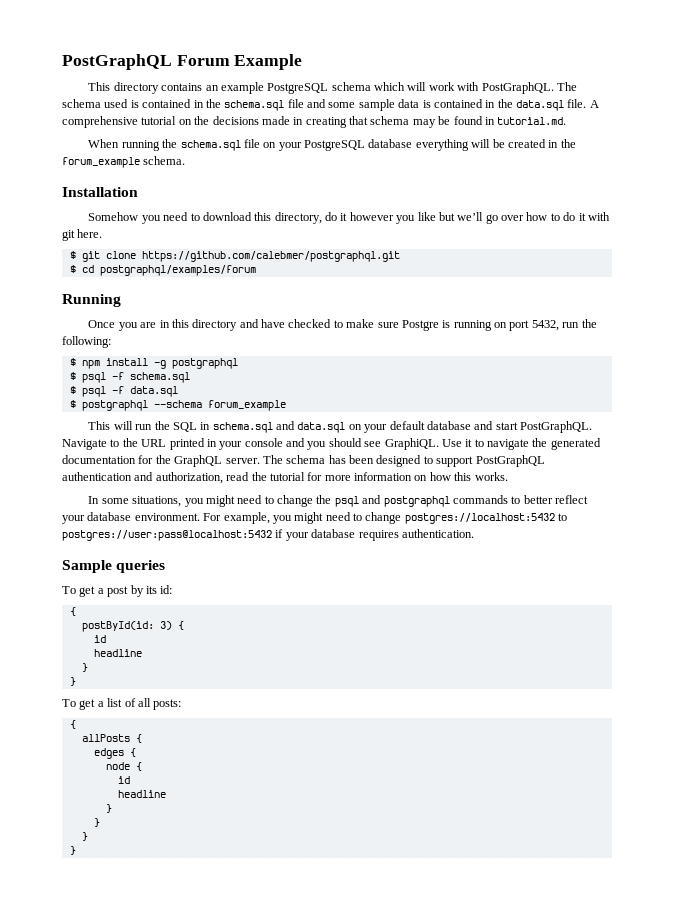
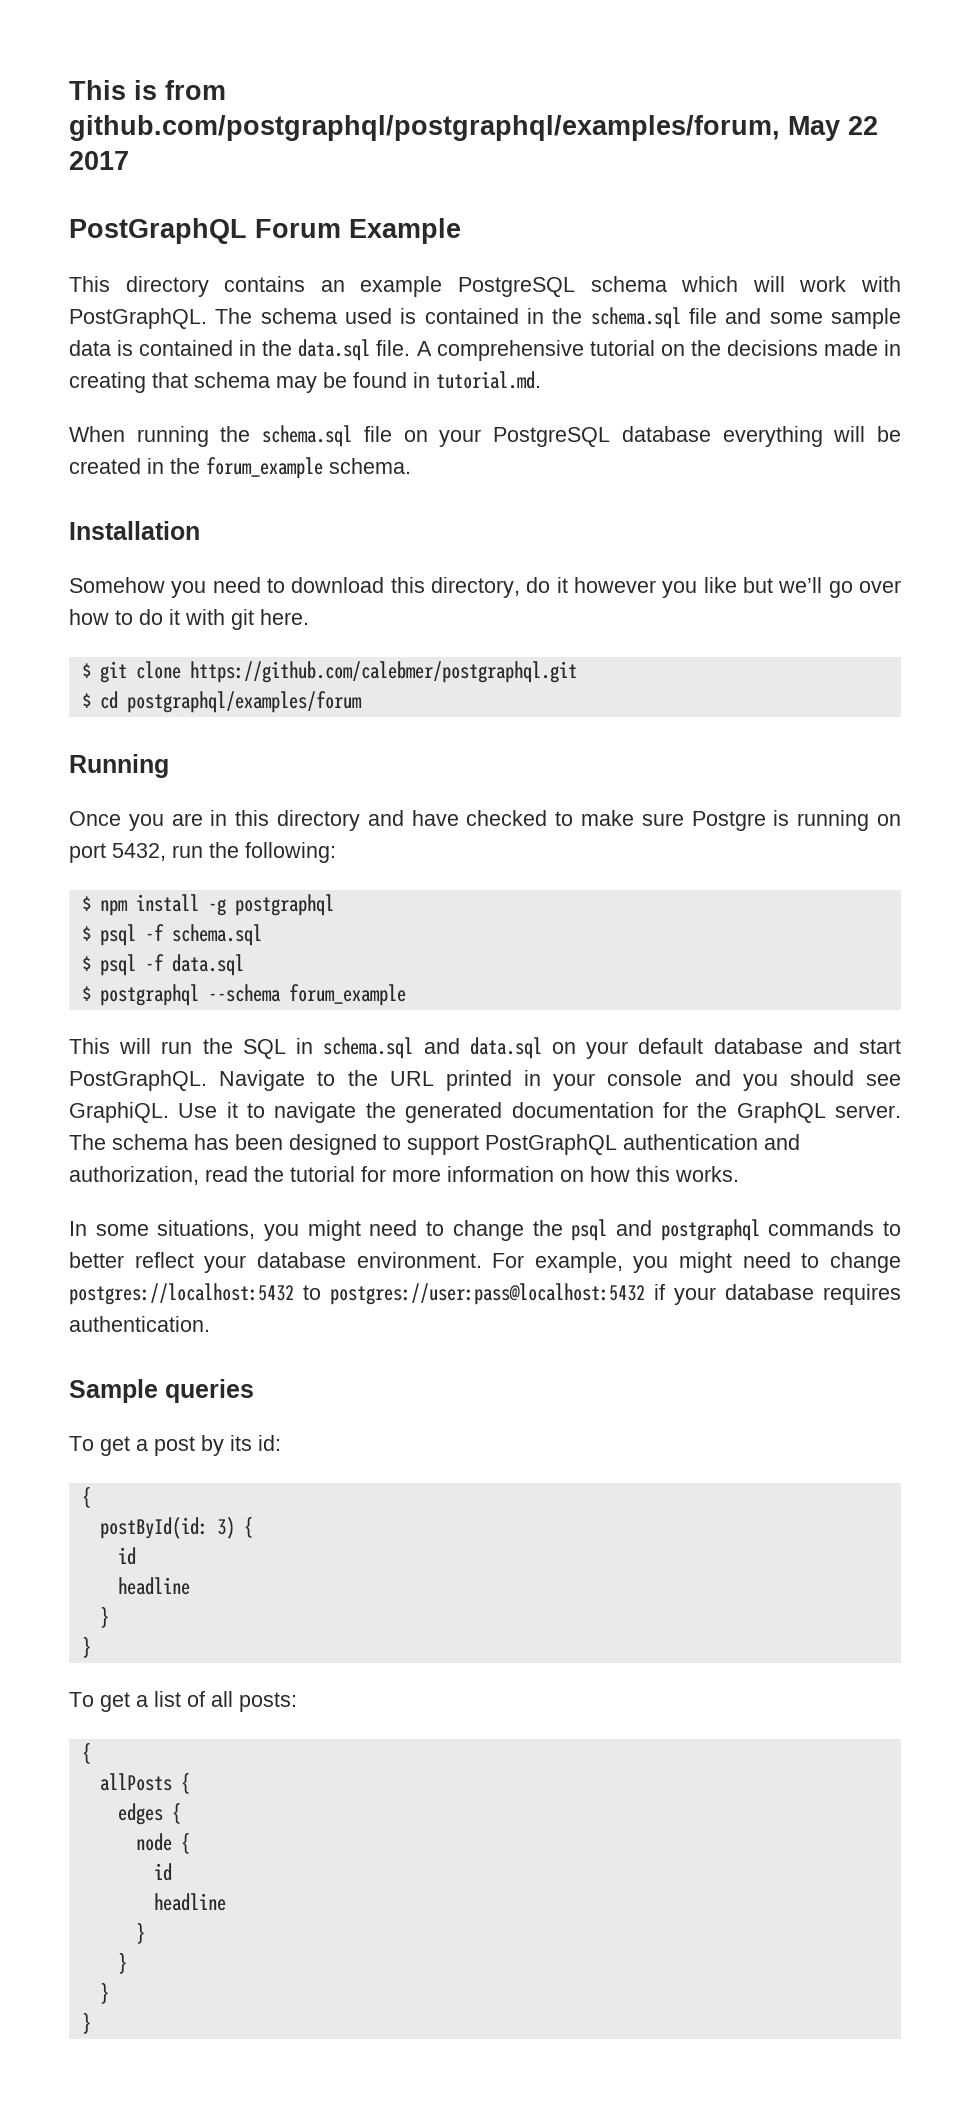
+ This is from github.com/postgraphql/postgraphql/examples/forum, May 22 2017

